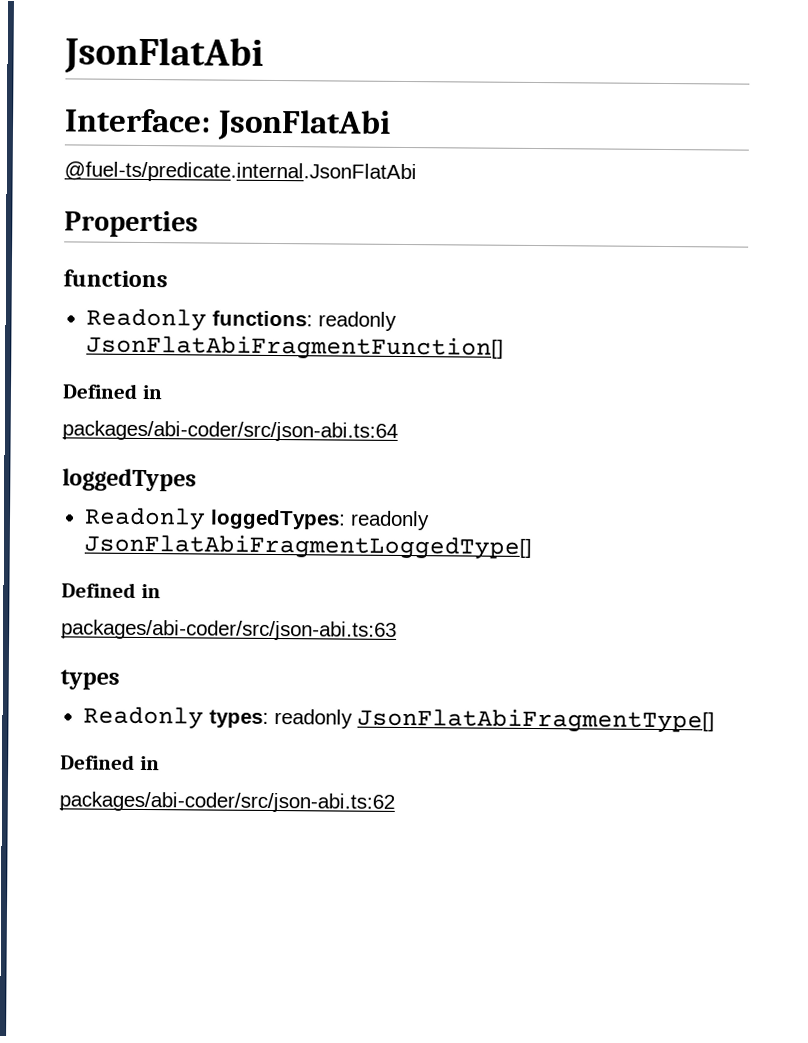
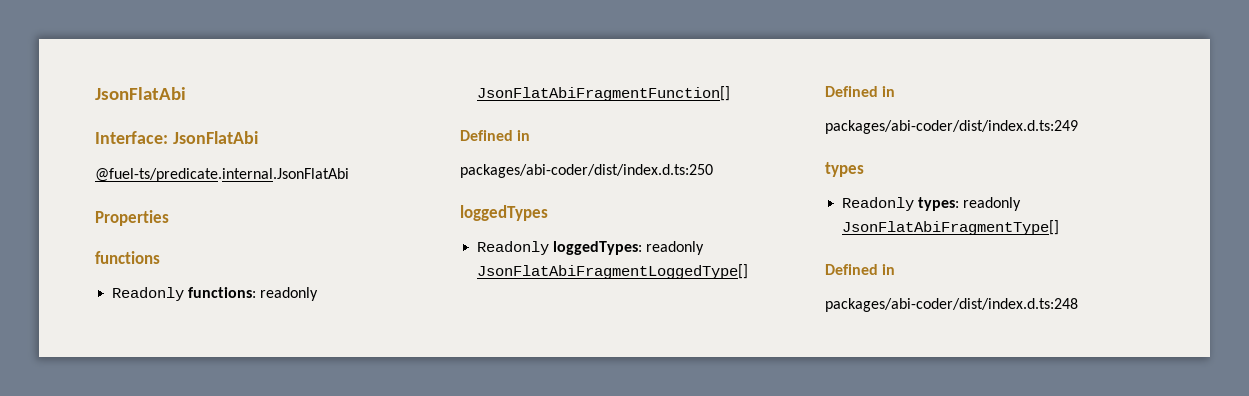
- packages/abi-coder/src/json-abi.ts:64
+ packages/abi-coder/dist/index.d.ts:250
- packages/abi-coder/src/json-abi.ts:63
+ packages/abi-coder/dist/index.d.ts:249
- packages/abi-coder/src/json-abi.ts:62
+ packages/abi-coder/dist/index.d.ts:248

